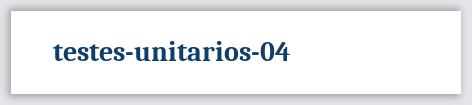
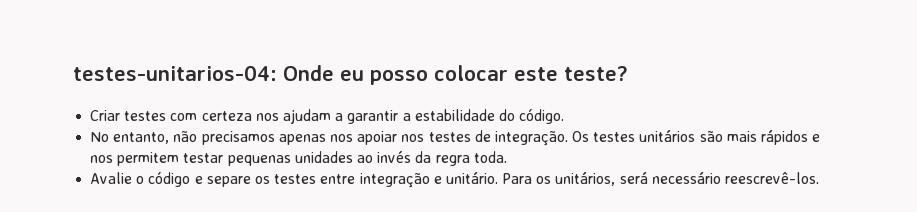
- testes-unitarios-04
+ testes-unitarios-04: Onde eu posso colocar este teste?
+ Criar testes com certeza nos ajudam a garantir a estabilidade do código.
+ No entanto, não precisamos apenas nos apoiar nos testes de integração. Os testes unitários são mais rápidos e nos permitem testar pequenas unidades ao invés da regra toda.
+ Avalie o código e separe os testes entre integração e unitário. Para os unitários, será necessário reescrevê-los.

